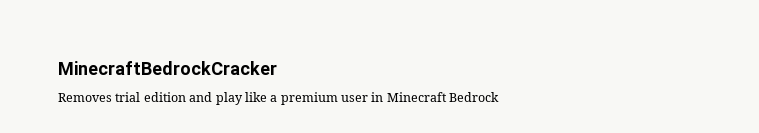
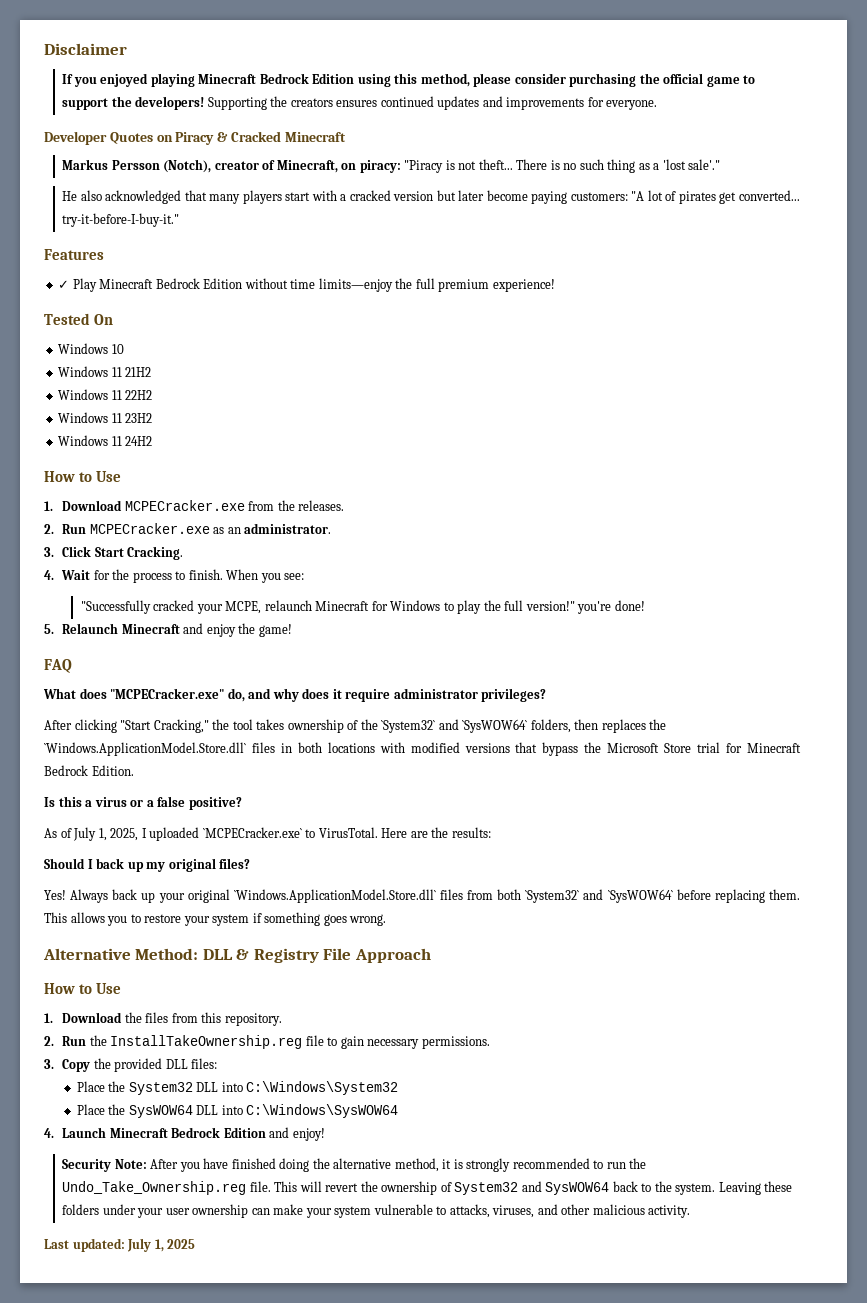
- MinecraftBedrockCracker
- Removes trial edition and play like a premium user in Minecraft Bedrock
+ Disclaimer
+ If you enjoyed playing Minecraft Bedrock Edition using this method, please consider purchasing the official game to support the developers! Supporting the creators ensures continued updates and improvements for everyone.
+ Developer Quotes on Piracy & Cracked Minecraft
+ Markus Persson (Notch), creator of Minecraft, on piracy: "Piracy is not theft... There is no such thing as a 'lost sale'."
+ He also acknowledged that many players start with a cracked version but later become paying customers: "A lot of pirates get converted... try-it-before-I-buy-it."
+ Features
+ ✓ Play Minecraft Bedrock Edition without time limits—enjoy the full premium experience!
+ Tested On
+ Windows 10
+ Windows 11 21H2
+ Windows 11 22H2
+ Windows 11 23H2
+ Windows 11 24H2
+ How to Use
+ 1. Download MCPECracker.exe from the releases.
+ 2. Run MCPECracker.exe as an administrator.
+ 3. Click Start Cracking.
+ 4. Wait for the process to finish. When you see:
+ "Successfully cracked your MCPE, relaunch Minecraft for Windows to play the full version!" you're done!
+ 5. Relaunch Minecraft and enjoy the game!
+ FAQ
+ What does "MCPECracker.exe" do, and why does it require administrator privileges?
+ After clicking "Start Cracking," the tool takes ownership of the `System32` and `SysWOW64` folders, then replaces the `Windows.ApplicationModel.Store.dll` files in both locations with modified versions that bypass the Microsoft Store trial for Minecraft Bedrock Edition.
+ Is this a virus or a false positive?
+ As of July 1, 2025, I uploaded `MCPECracker.exe` to VirusTotal. Here are the results:
+ Should I back up my original files?
+ Yes! Always back up your original `Windows.ApplicationModel.Store.dll` files from both `System32` and `SysWOW64` before replacing them. This allows you to restore your system if something goes wrong.
+ Alternative Method: DLL & Registry File Approach
+ How to Use
+ 1. Download the files from this repository.
+ 2. Run the InstallTakeOwnership.reg file to gain necessary permissions.
+ 3. Copy the provided DLL files:
+ Place the System32 DLL into C:\Windows\System32
+ Place the SysWOW64 DLL into C:\Windows\SysWOW64
+ 4. Launch Minecraft Bedrock Edition and enjoy!
+ Security Note: After you have finished doing the alternative method, it is strongly recommended to run the Undo_Take_Ownership.reg file. This will revert the ownership of System32 and SysWOW64 back to the system. Leaving these folders under your user ownership can make your system vulnerable to attacks, viruses, and other malicious activity.
+ Last updated: July 1, 2025

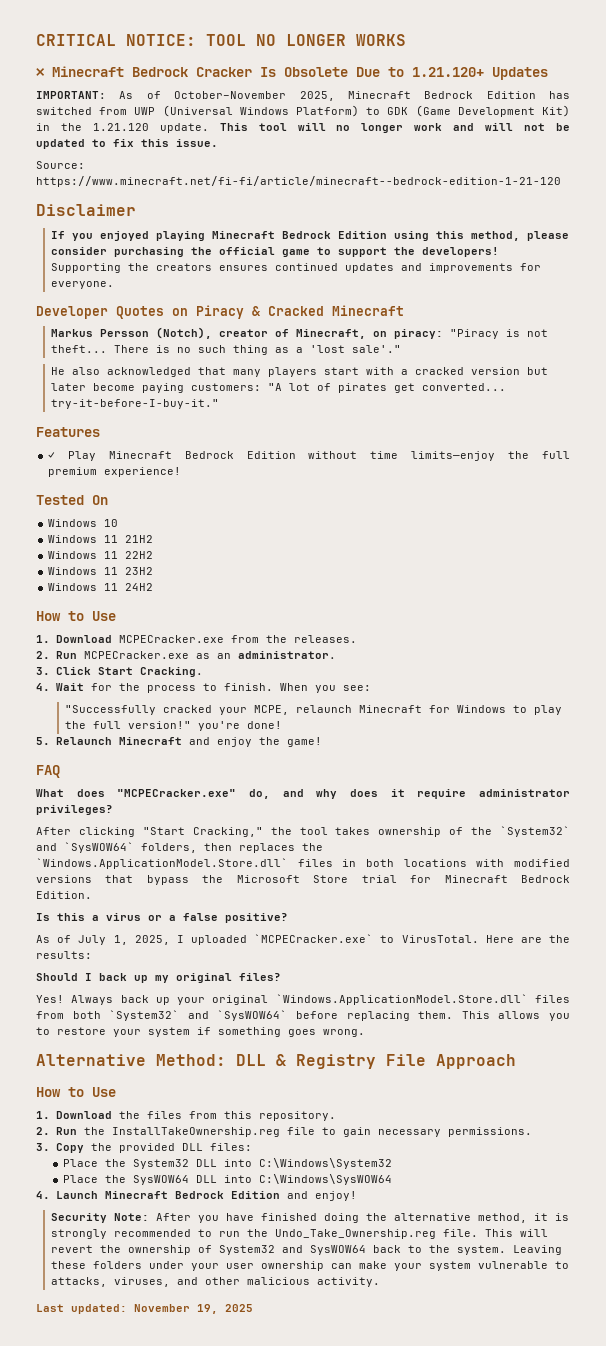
+ CRITICAL NOTICE: TOOL NO LONGER WORKS
+ ✗ Minecraft Bedrock Cracker Is Obsolete Due to 1.21.120+ Updates
+ IMPORTANT: As of October–November 2025, Minecraft Bedrock Edition has switched from UWP (Universal Windows Platform) to GDK (Game Development Kit) in the 1.21.120 update. This tool will no longer work and will not be updated to fix this issue.
+ Source: https://www.minecraft.net/fi-fi/article/minecraft--bedrock-edition-1-21-120
- Last updated: July 1, 2025
+ Last updated: November 19, 2025

